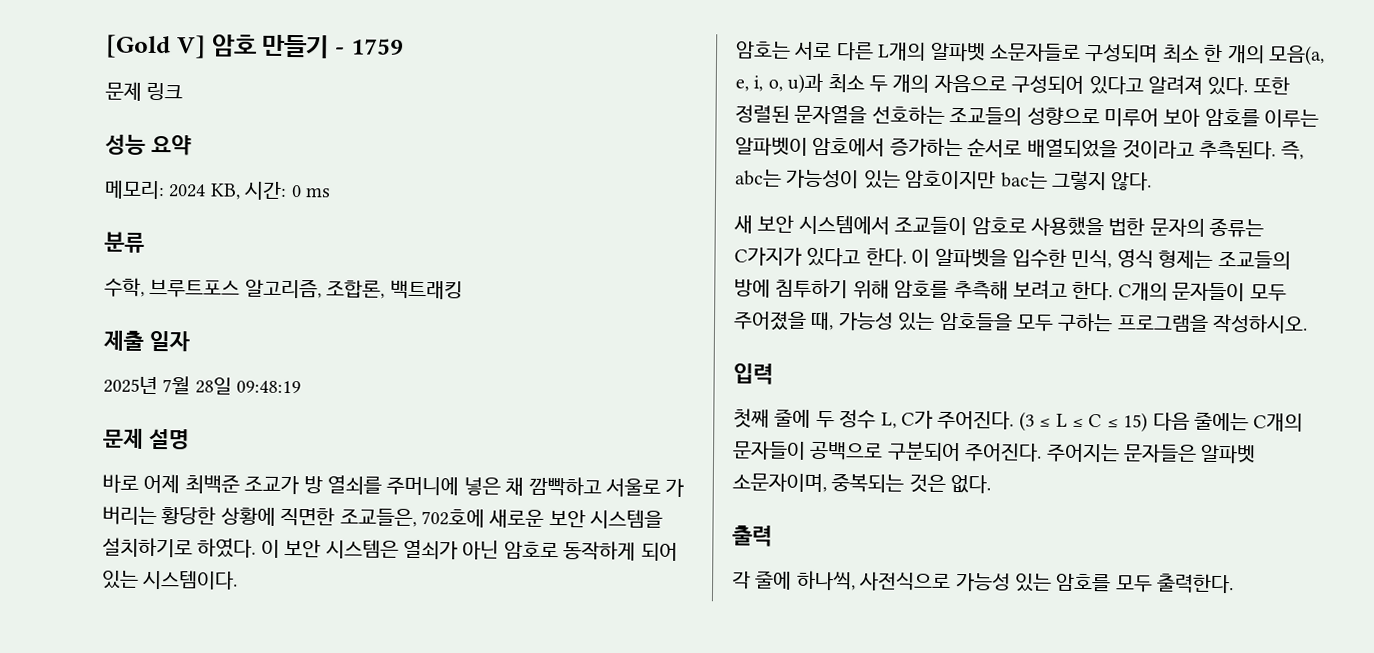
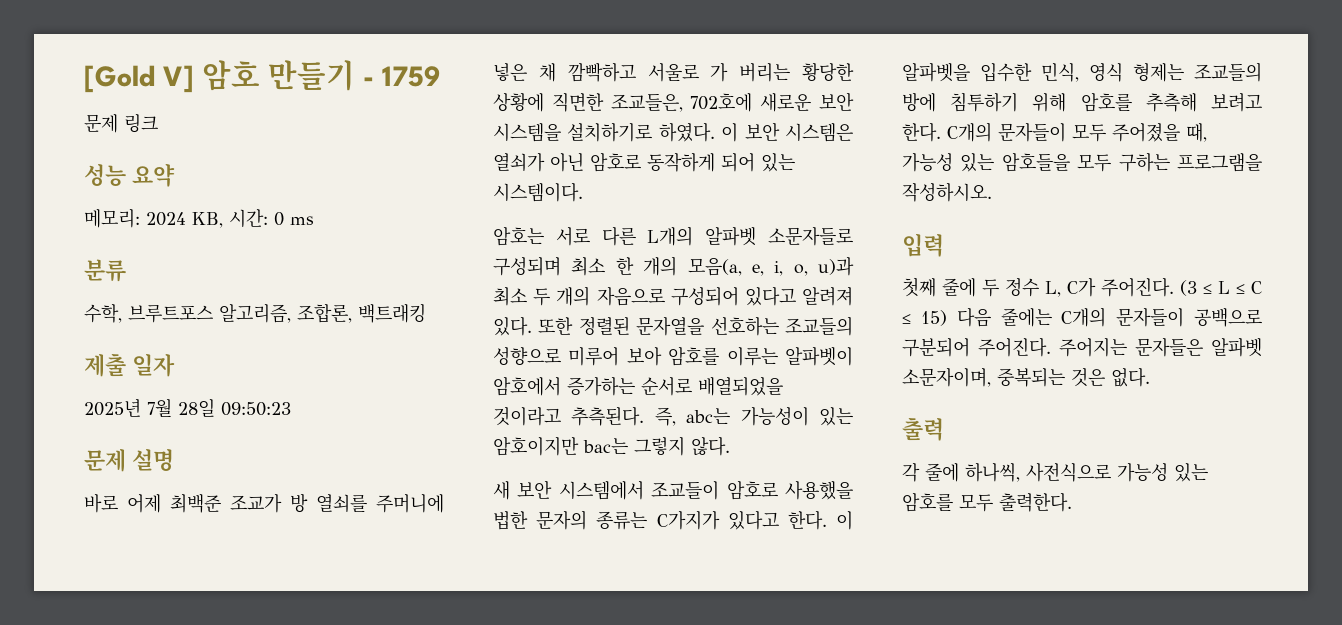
- 2025년 7월 28일 09:48:19
+ 2025년 7월 28일 09:50:23

